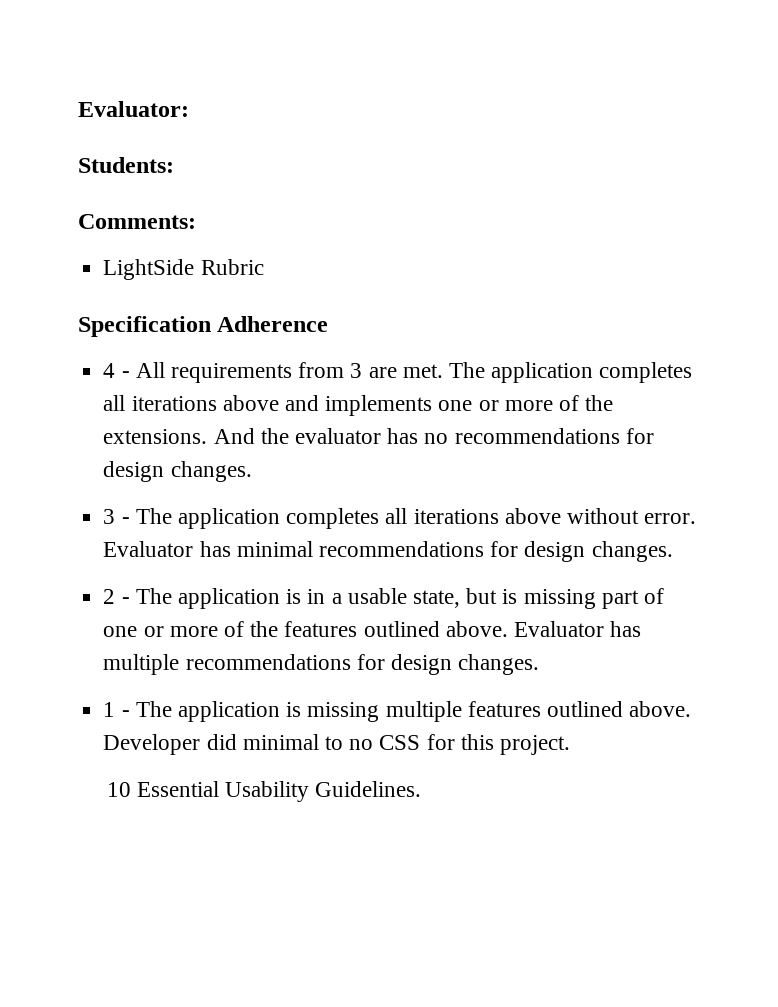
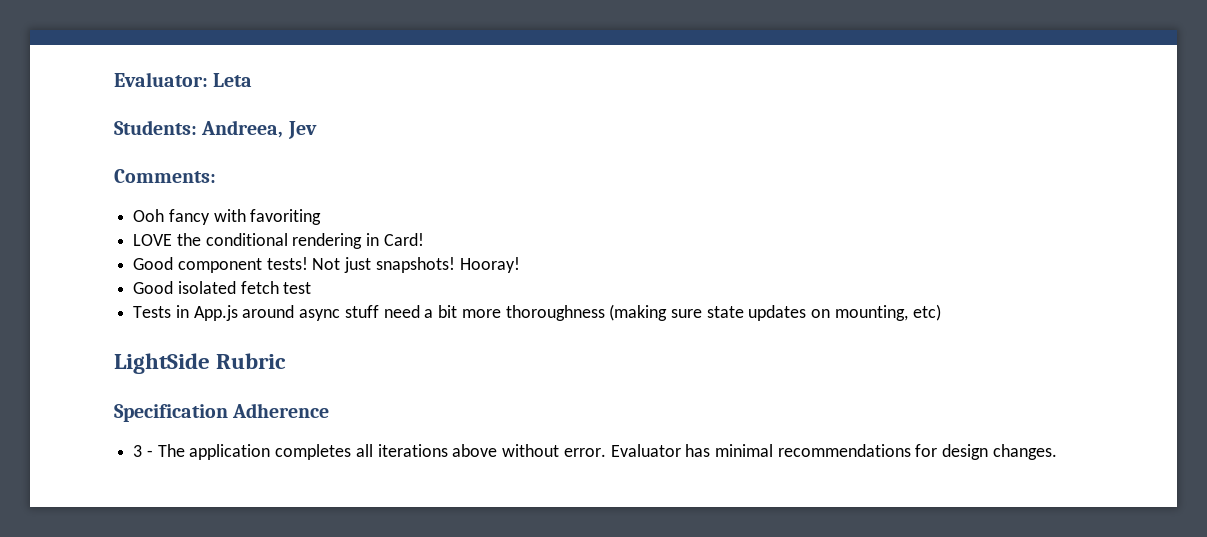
- Evaluator:
+ Evaluator: Leta
- Students:
+ Students: Andreea, Jev
+ Ooh fancy with favoriting
+ LOVE the conditional rendering in Card!
+ Good component tests! Not just snapshots! Hooray!
+ Good isolated fetch test
+ Tests in App.js around async stuff need a bit more thoroughness (making sure state updates on mounting, etc)
  LightSide Rubric
  Specification Adherence
- 4 - All requirements from 3 are met. The application completes all iterations above and implements one or more of the extensions. And the evaluator has no recommendations for design changes.
- 2 - The application is in a usable state, but is missing part of one or more of the features outlined above. Evaluator has multiple recommendations for design changes.
- 1 - The application is missing multiple features outlined above. Developer did minimal to no CSS for this project.
- 10 Essential Usability Guidelines.

